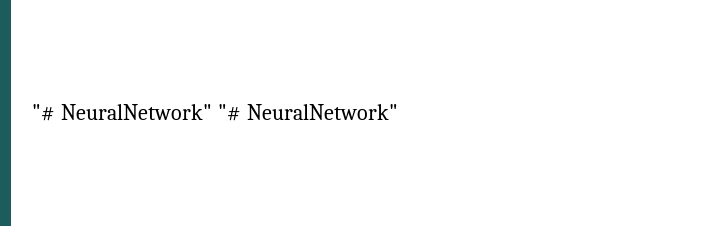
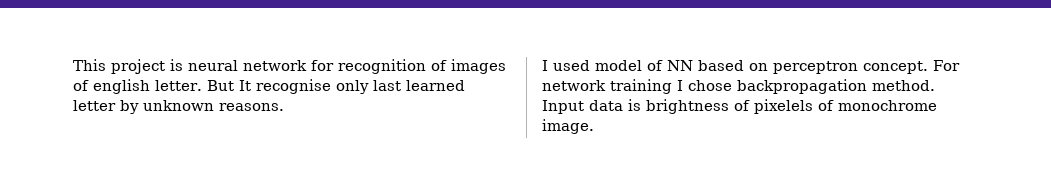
- "# NeuralNetwork" "# NeuralNetwork"
+ This project is neural network for recognition of images of english letter. But It recognise only last learned letter by unknown reasons.
+ I used model of NN based on perceptron concept. For network training I chose backpropagation method. Input data is brightness of pixelels of monochrome image.

